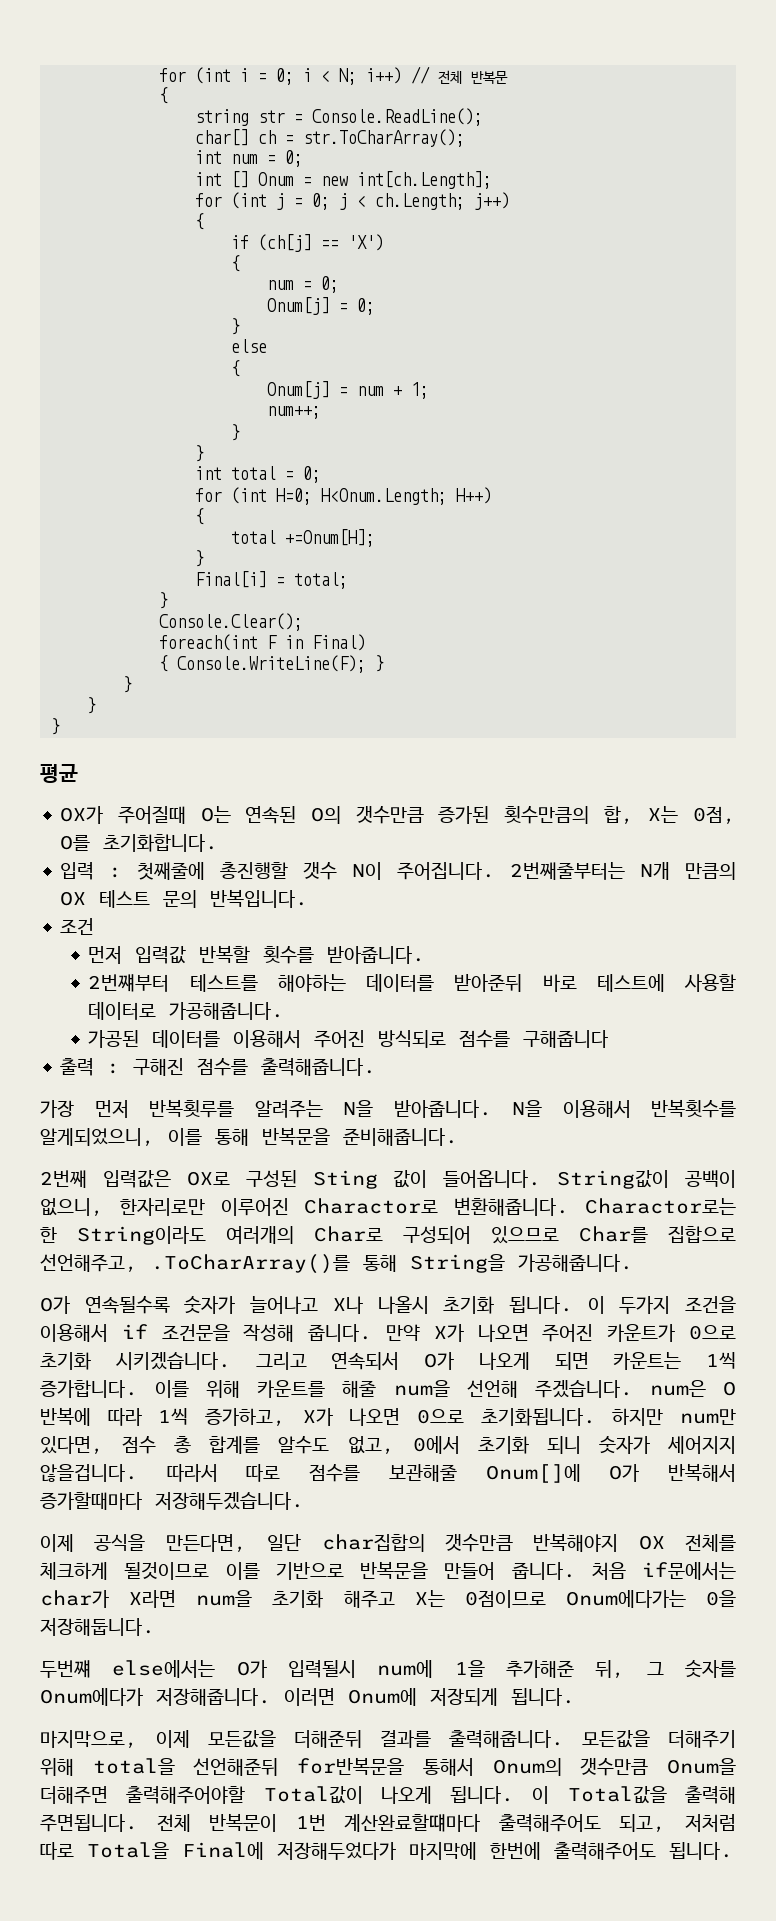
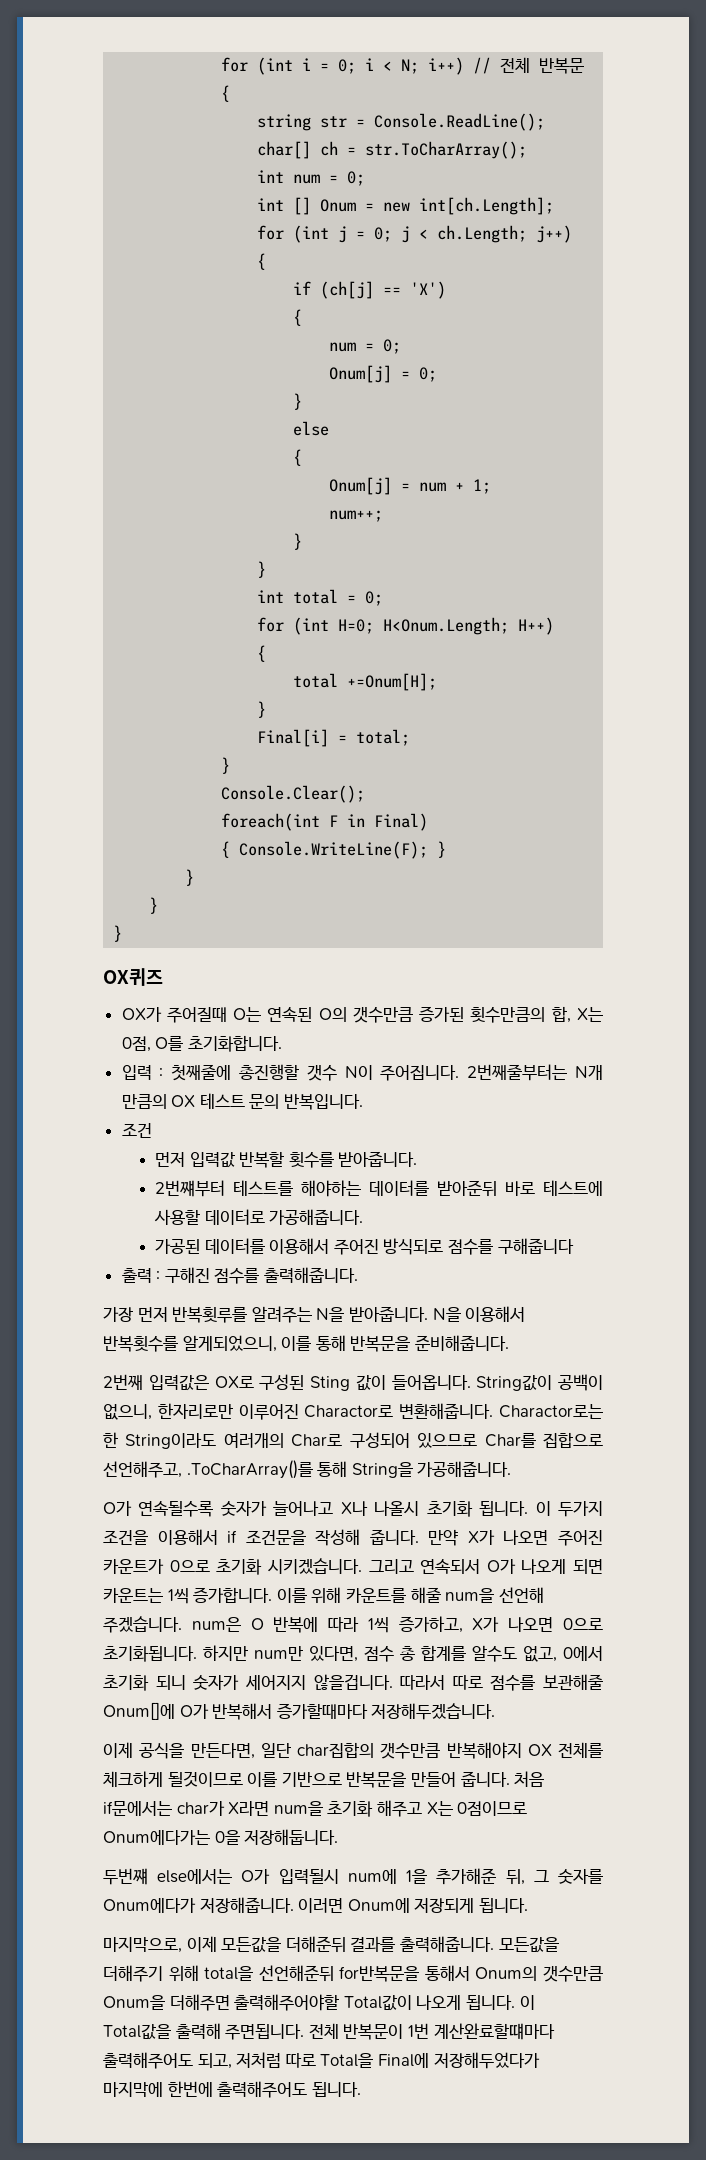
- 평균
+ OX퀴즈

